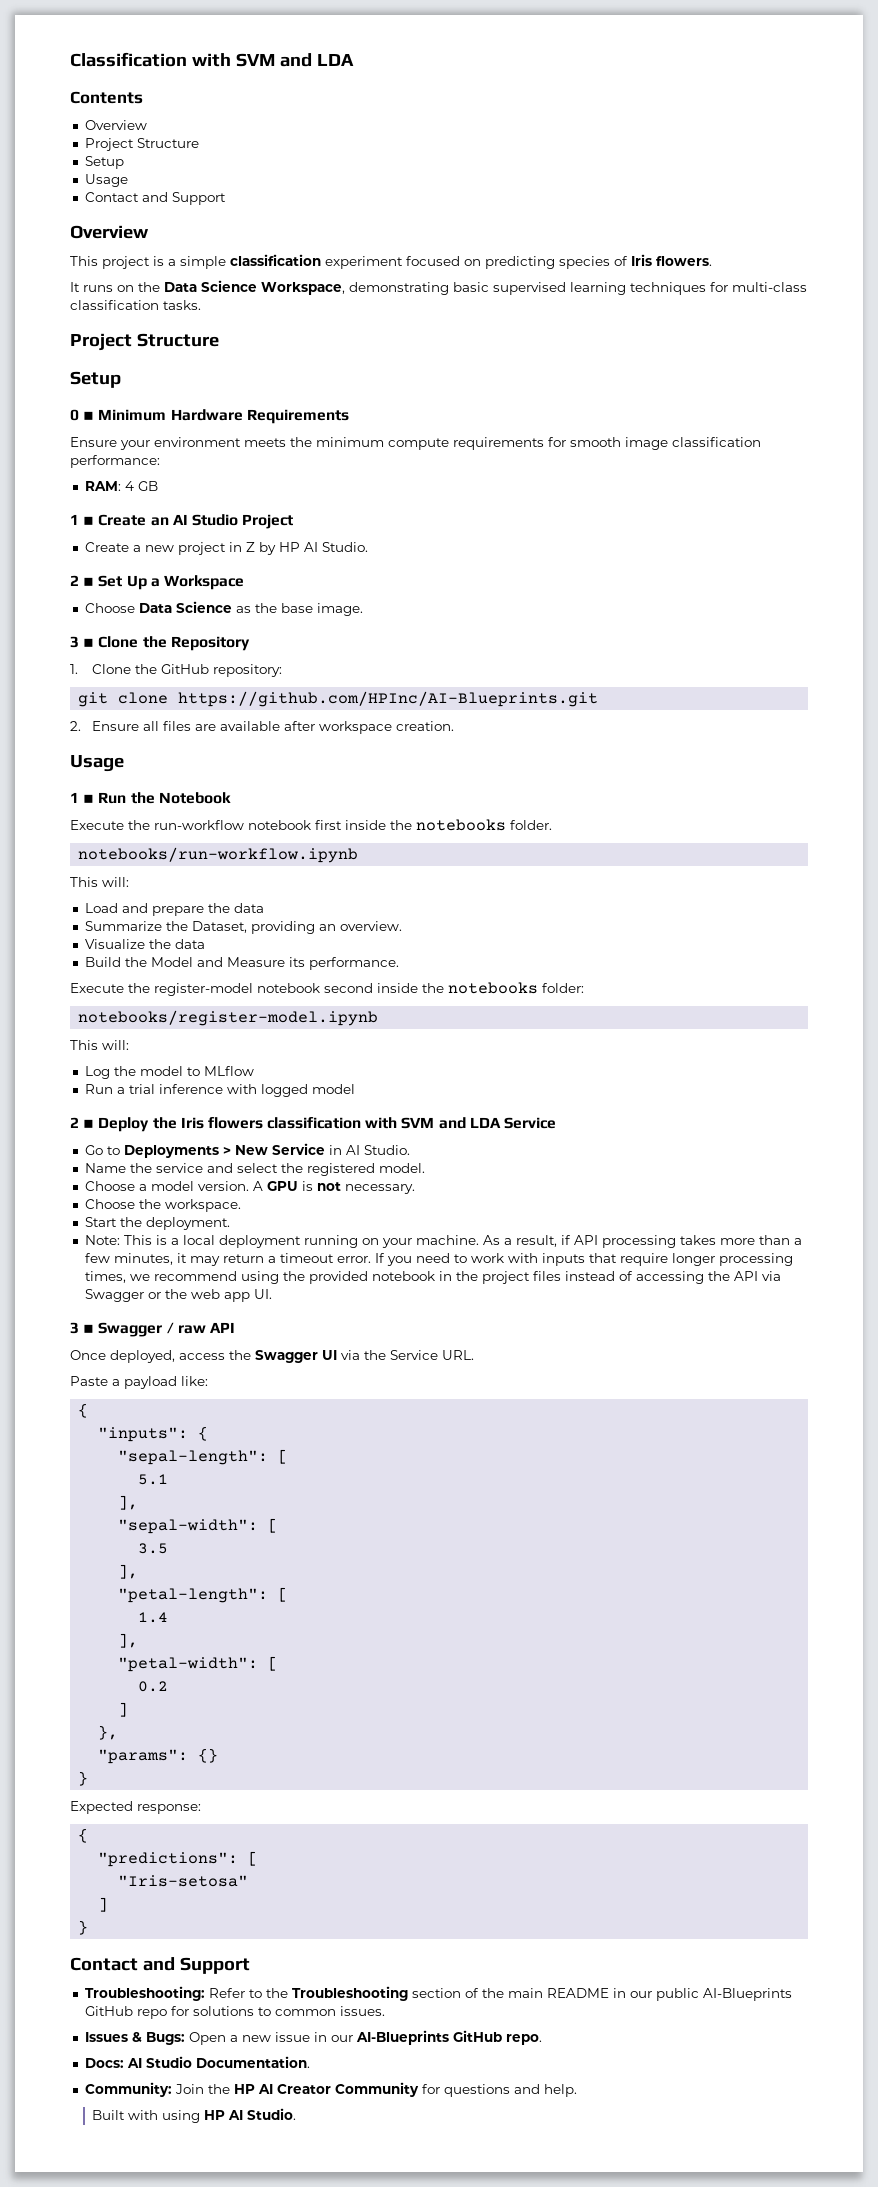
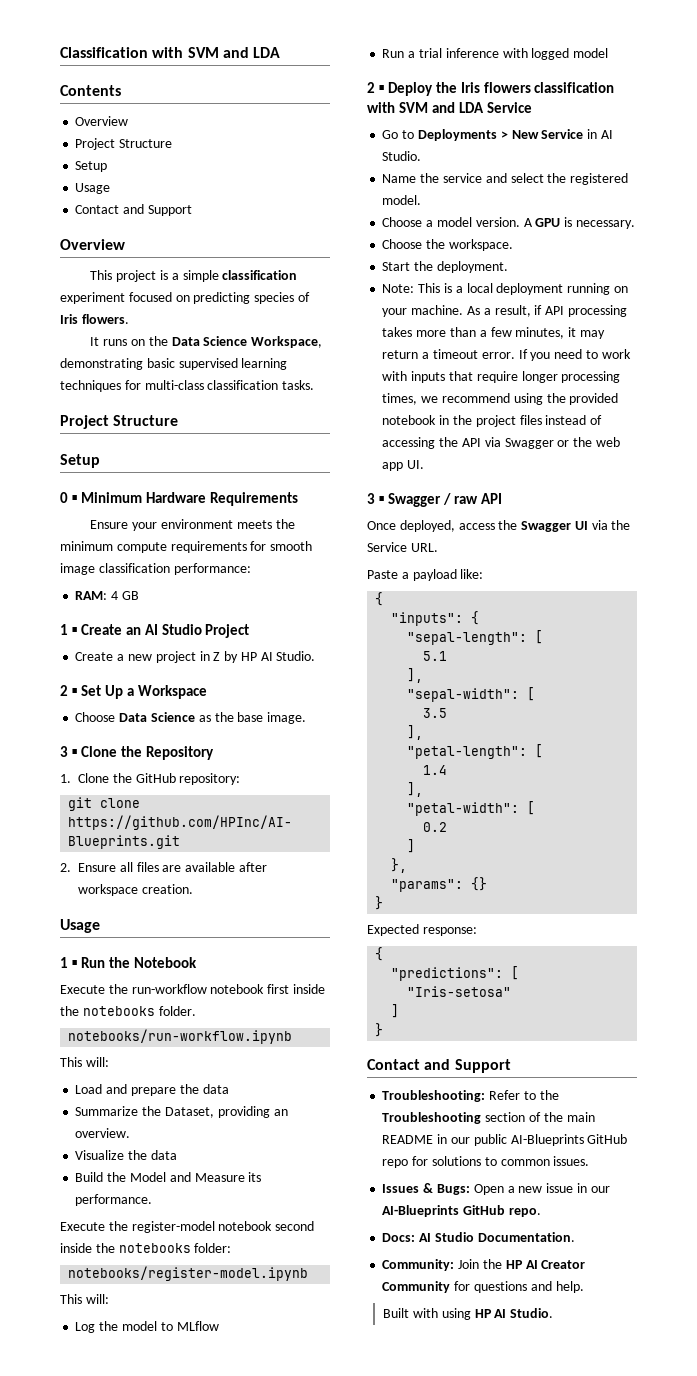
- A GPU is not necessary.
+ A GPU is necessary.

